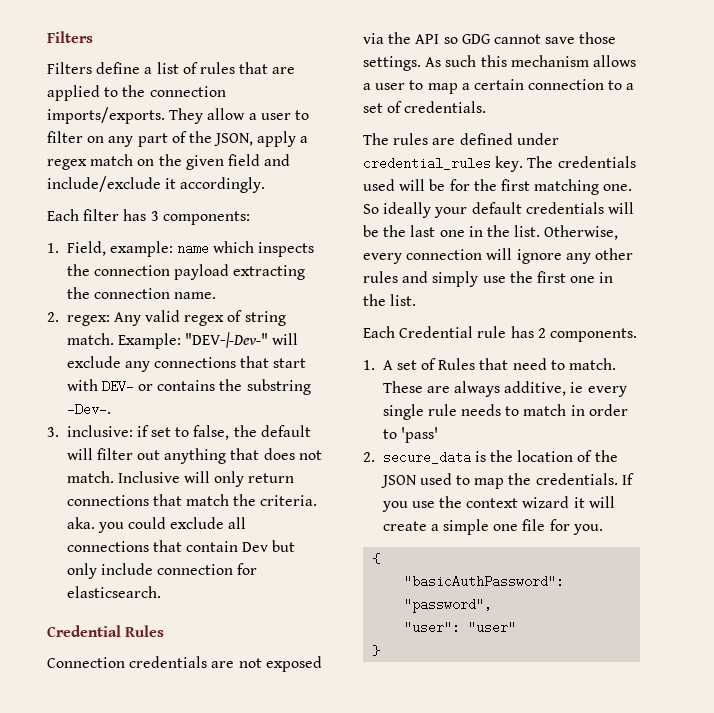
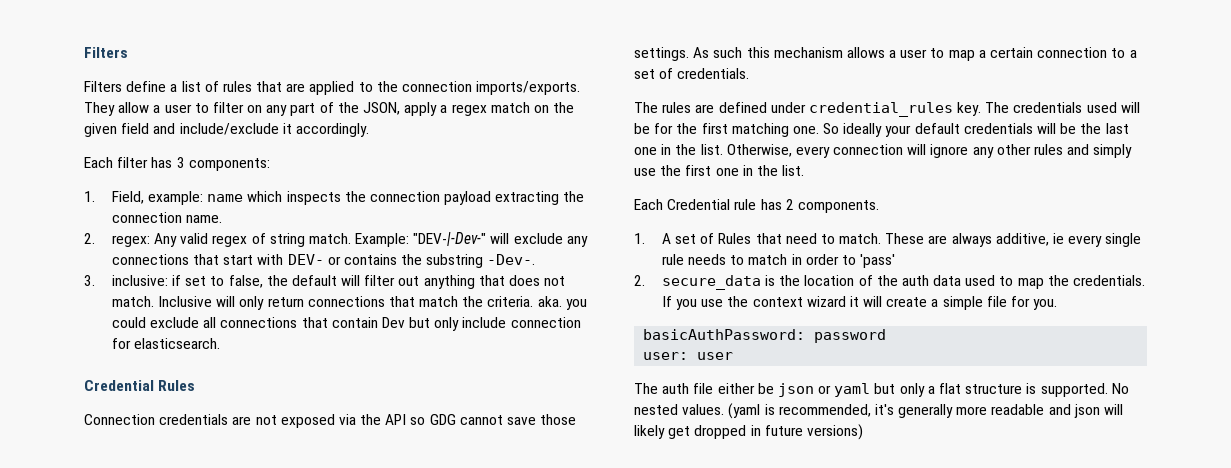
- 2. secure_data is the location of the JSON used to map the credentials.
+ 2. secure_data is the location of the auth data used to map the credentials.
- If you use the context wizard it will create a simple one file for you.
+ If you use the context wizard it will create a simple file for you.
- {
- "basicAuthPassword": "password",
- "user": "user"
- }
+ basicAuthPassword: password
+ user: user
+ The auth file either be json or yaml but only a flat structure is supported. No nested values. (yaml is recommended, it's generally more readable and json will likely get dropped in future versions)

